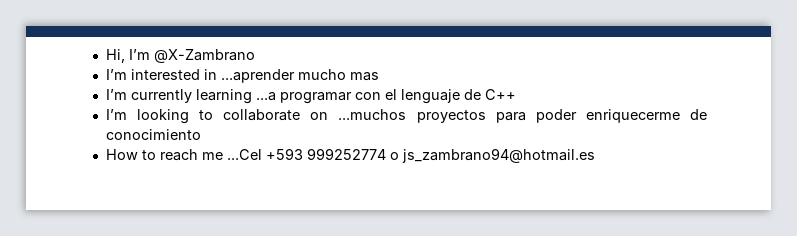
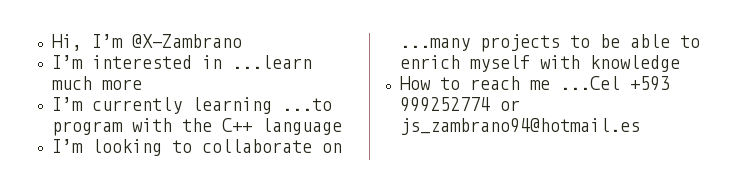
- I’m interested in ...aprender mucho mas
+ I’m interested in ...learn much more
- I’m currently learning ...a programar con el lenguaje de C++
+ I’m currently learning ...to program with the C++ language
- I’m looking to collaborate on ...muchos proyectos para poder enriquecerme de conocimiento
+ I’m looking to collaborate on ...many projects to be able to enrich myself with knowledge
- How to reach me ...Cel +593 999252774 o js_zambrano94@hotmail.es
+ How to reach me ...Cel +593 999252774 or js_zambrano94@hotmail.es

